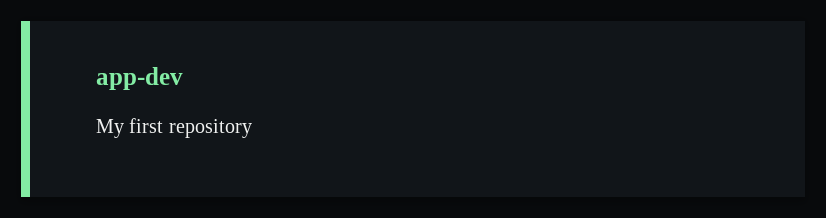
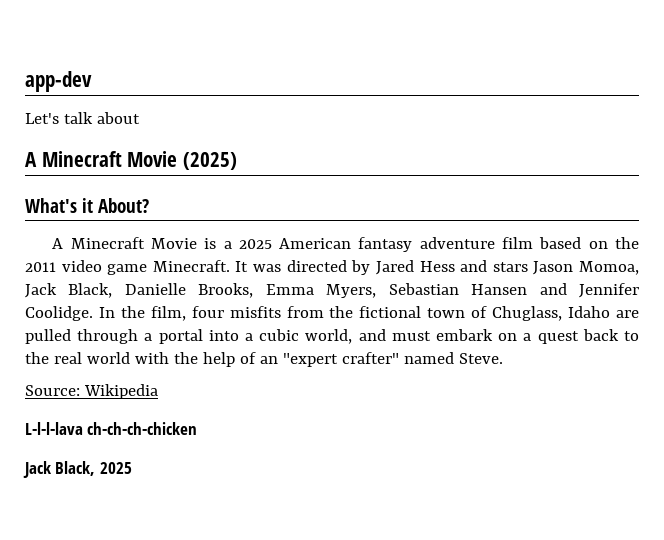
- My first repository
+ Let's talk about
+ A Minecraft Movie (2025)
+ What's it About?
+ A Minecraft Movie is a 2025 American fantasy adventure film based on the 2011 video game Minecraft. It was directed by Jared Hess and stars Jason Momoa, Jack Black, Danielle Brooks, Emma Myers, Sebastian Hansen and Jennifer Coolidge. In the film, four misfits from the fictional town of Chuglass, Idaho are pulled through a portal into a cubic world, and must embark on a quest back to the real world with the help of an "expert crafter" named Steve.
+ Source: Wikipedia
+ L-l-l-lava ch-ch-ch-chicken
+ Jack Black, 2025

